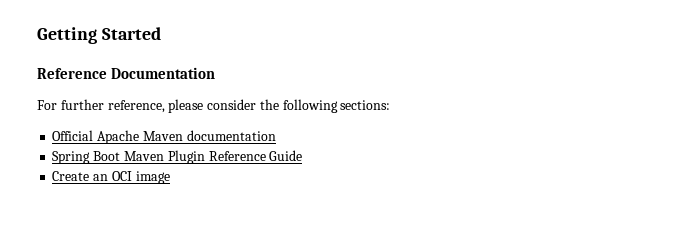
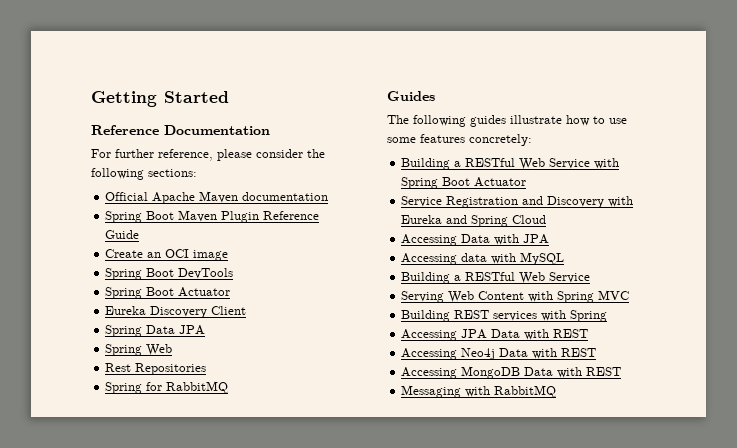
+ Spring Boot DevTools
+ Spring Boot Actuator
+ Eureka Discovery Client
+ Spring Data JPA
+ Spring Web
+ Rest Repositories
+ Spring for RabbitMQ
+ Guides
+ The following guides illustrate how to use some features concretely:
+ Building a RESTful Web Service with Spring Boot Actuator
+ Service Registration and Discovery with Eureka and Spring Cloud
+ Accessing Data with JPA
+ Accessing data with MySQL
+ Building a RESTful Web Service
+ Serving Web Content with Spring MVC
+ Building REST services with Spring
+ Accessing JPA Data with REST
+ Accessing Neo4j Data with REST
+ Accessing MongoDB Data with REST
+ Messaging with RabbitMQ

